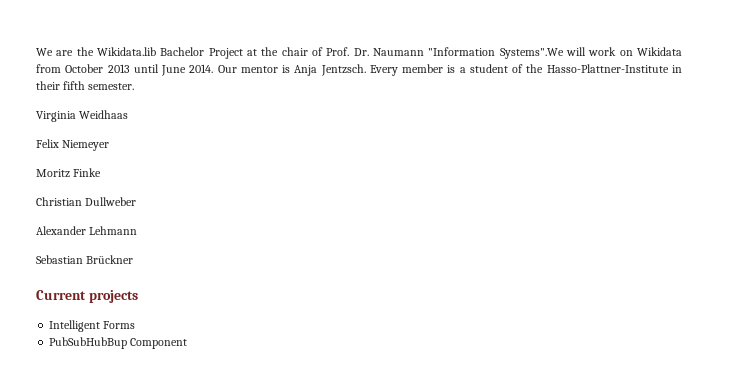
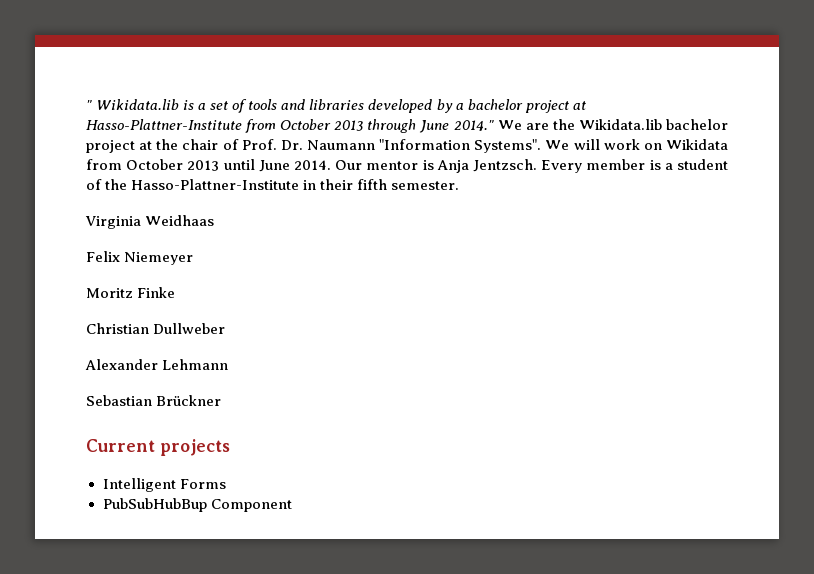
+ " Wikidata.lib is a set of tools and libraries developed by a bachelor project at Hasso-Plattner-Institute from October 2013 through June 2014."
- We are the Wikidata.lib Bachelor Project at the chair of Prof. Dr. Naumann "Information Systems".We will work on Wikidata from October 2013 until June 2014.
+ We are the Wikidata.lib bachelor project at the chair of Prof. Dr. Naumann "Information Systems". We will work on Wikidata from October 2013 until June 2014.

